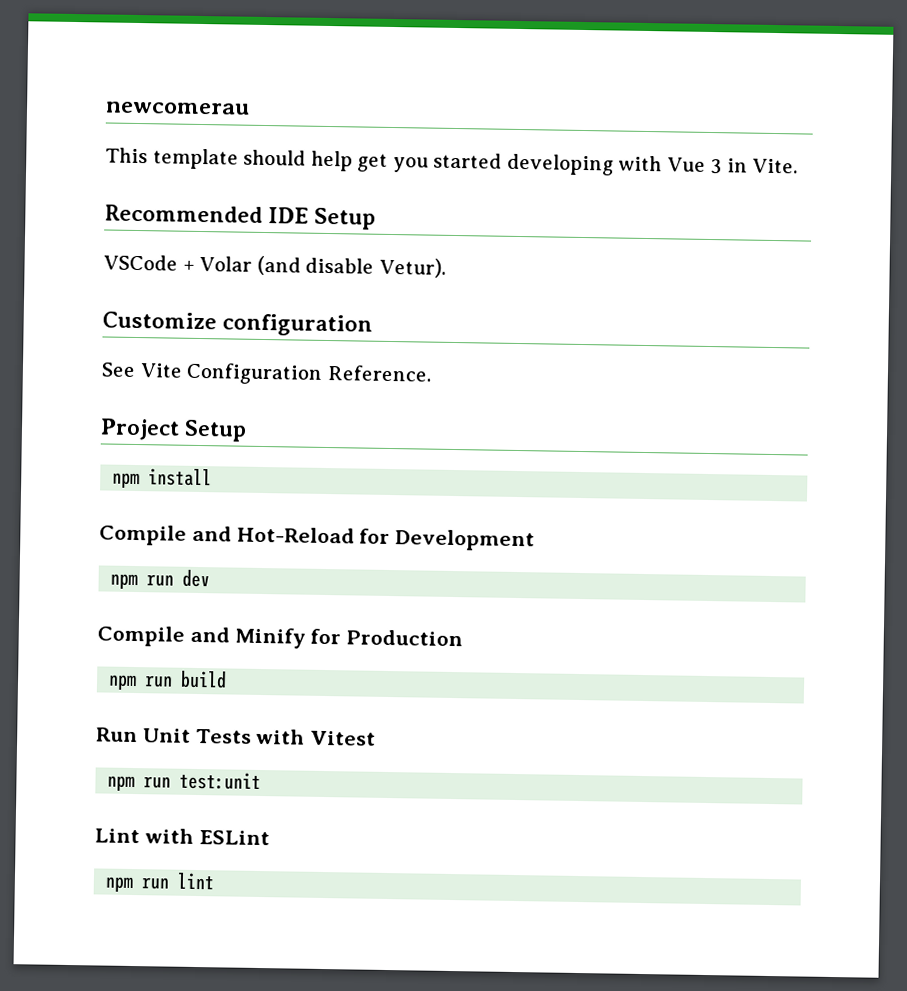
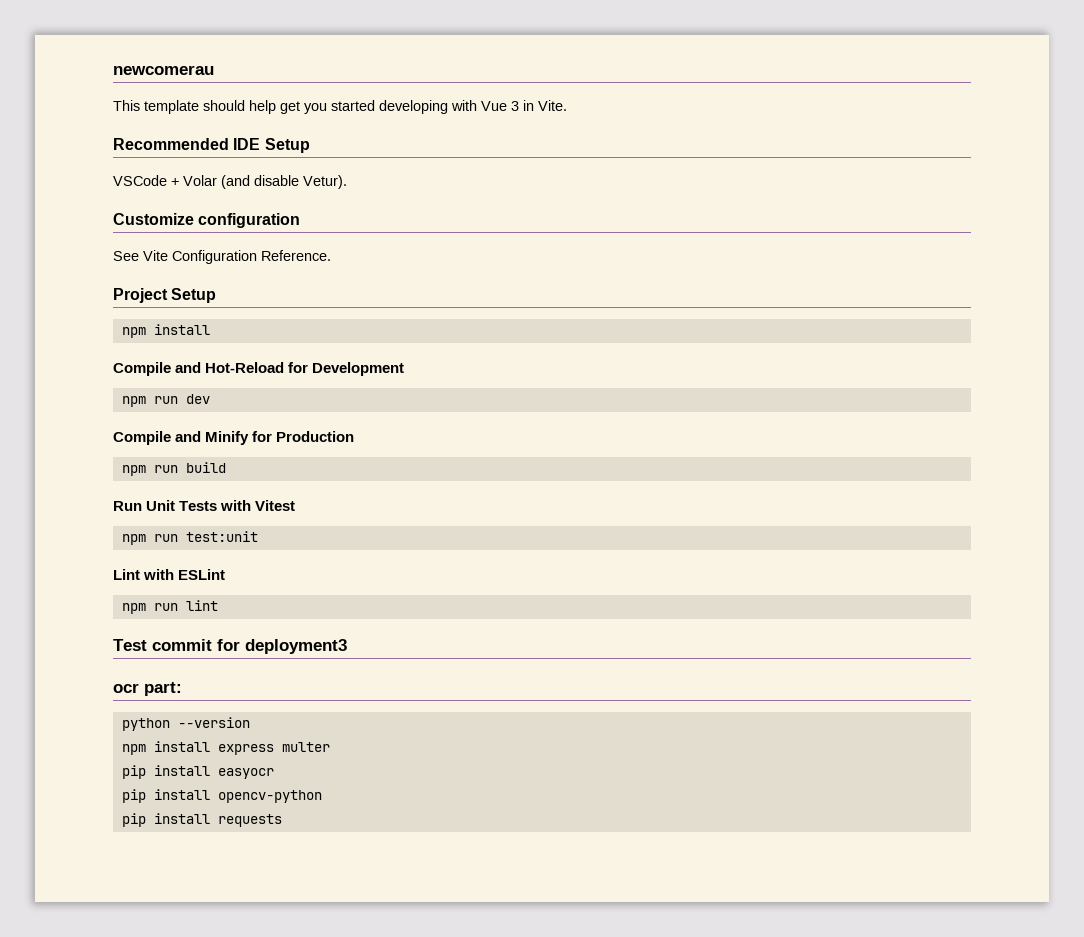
+ Test commit for deployment3
+ ocr part:
+ python --version
+ npm install express multer
+ pip install easyocr
+ pip install opencv-python
+ pip install requests

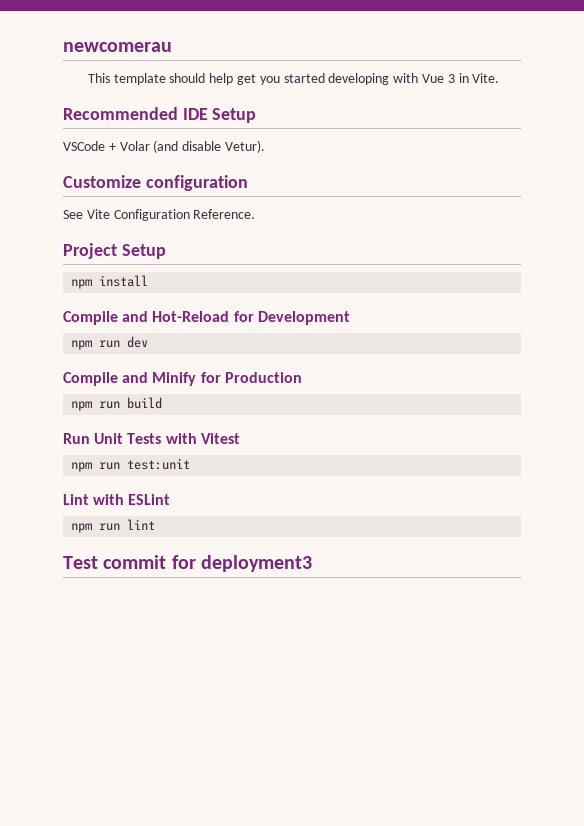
- ocr part:
- python --version
- npm install express multer
- pip install easyocr
- pip install opencv-python
- pip install requests

